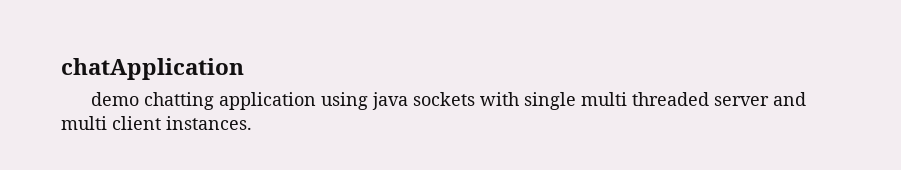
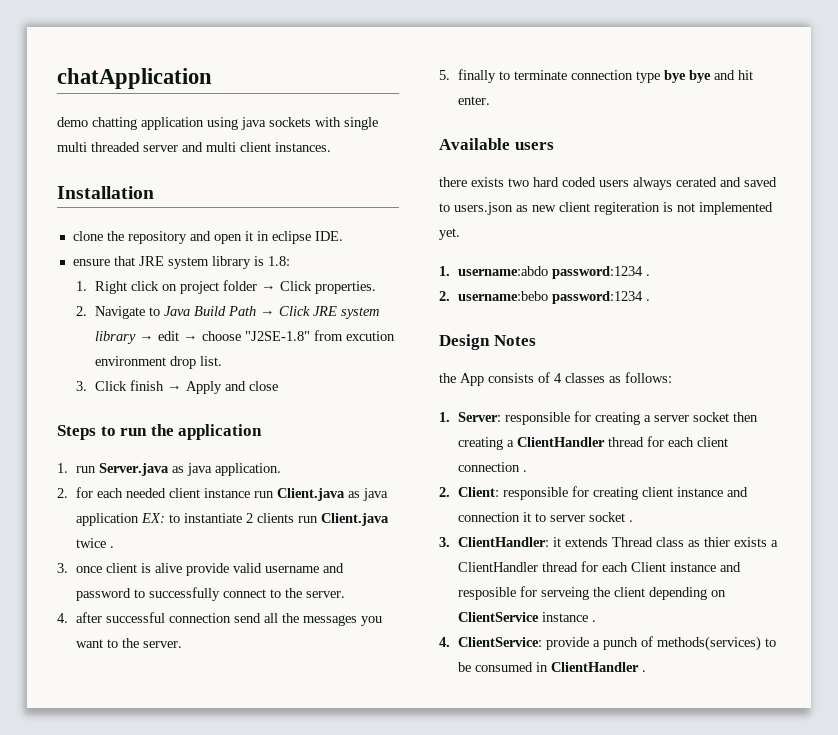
+ Installation
+ clone the repository and open it in eclipse IDE.
+ ensure that JRE system library is 1.8:
+ 1. Right click on project folder → Click properties.
+ 2. Navigate to Java Build Path → Click JRE system library → edit → choose "J2SE-1.8" from excution environment drop list.
+ 3. Click finish → Apply and close
+ Steps to run the application
+ 1. run Server.java as java application.
+ 2. for each needed client instance run Client.java as java application EX: to instantiate 2 clients run Client.java twice .
+ 3. once client is alive provide valid username and password to successfully connect to the server.
+ 4. after successful connection send all the messages you want to the server.
+ 5. finally to terminate connection type bye bye and hit enter.
+ Available users
+ there exists two hard coded users always cerated and saved to users.json as new client regiteration is not implemented yet.
+ 1. username:abdo password:1234 .
+ 2. username:bebo password:1234 .
+ Design Notes
+ the App consists of 4 classes as follows:
+ 1. Server: responsible for creating a server socket then creating a ClientHandler thread for each client connection .
+ 2. Client: responsible for creating client instance and connection it to server socket .
+ 3. ClientHandler: it extends Thread class as thier exists a ClientHandler thread for each Client instance and resposible for serveing the client depending on ClientService instance .
+ 4. ClientService: provide a punch of methods(services) to be consumed in ClientHandler .

